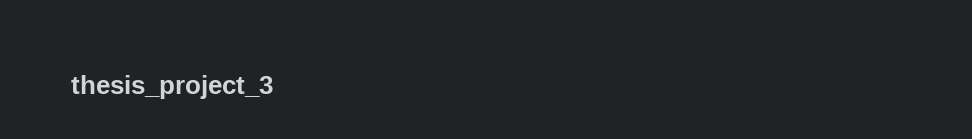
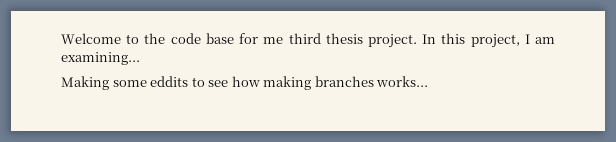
- thesis_project_3
+ Welcome to the code base for me third thesis project. In this project, I am examining...
+ Making some eddits to see how making branches works...

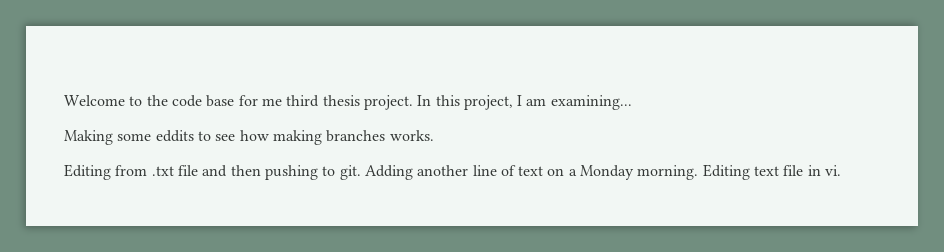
- Making some eddits to see how making branches works...
+ Making some eddits to see how making branches works.
+ Editing from .txt file and then pushing to git. Adding another line of text on a Monday morning. Editing text file in vi.

